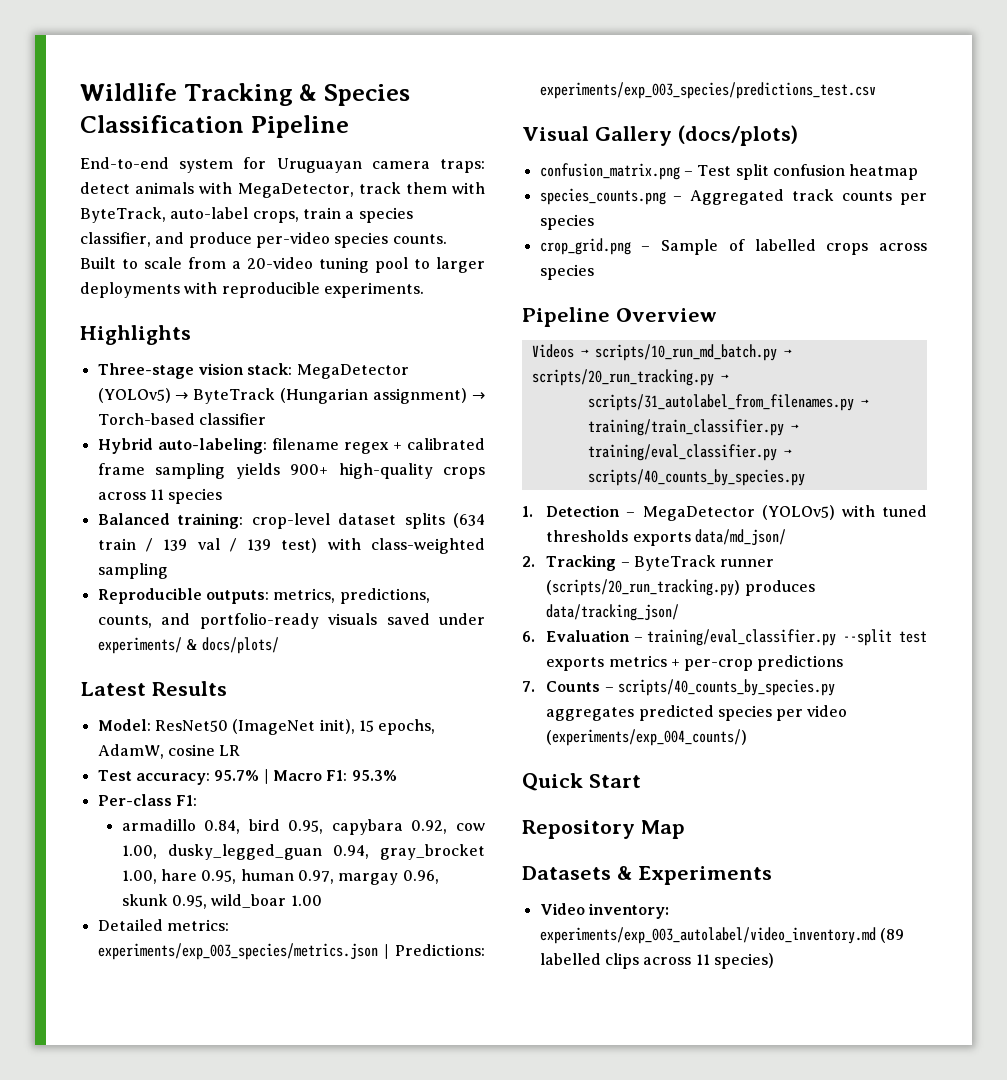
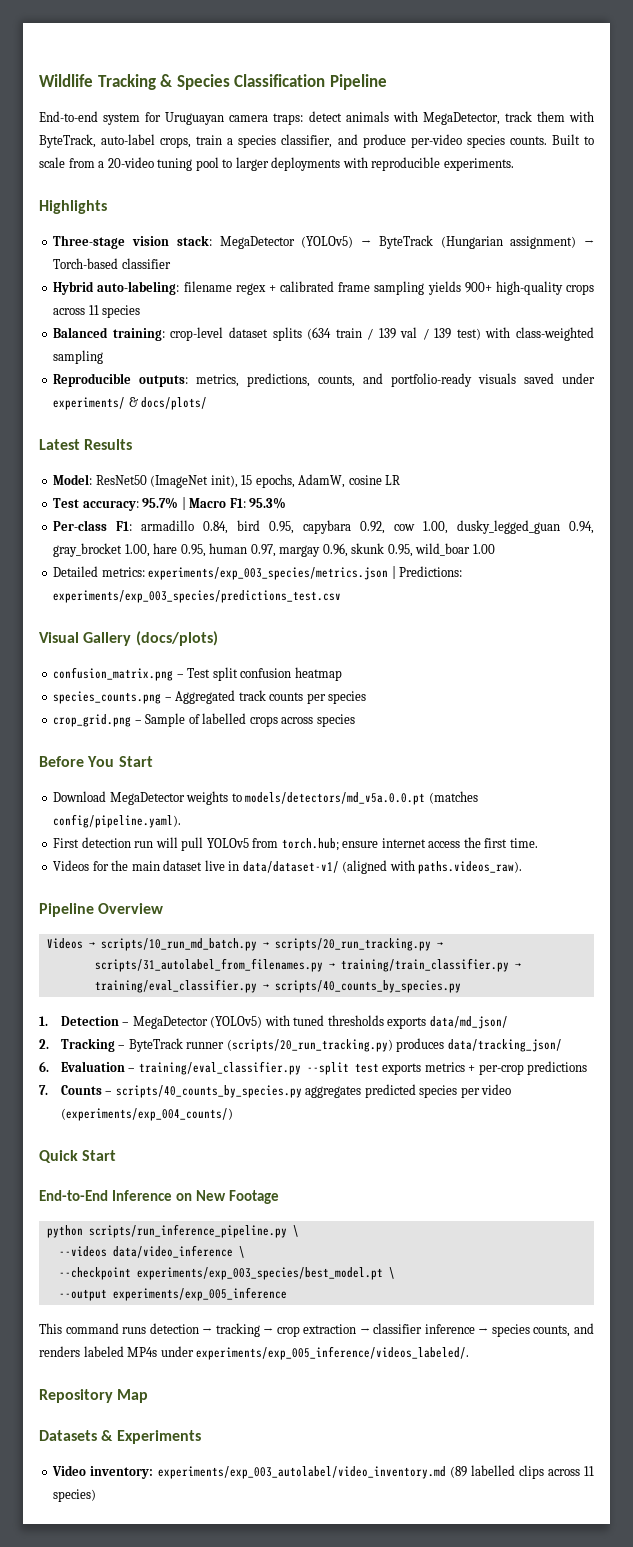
- Per-class F1:
- armadillo 0.84, bird 0.95, capybara 0.92, cow 1.00, dusky_legged_guan 0.94, gray_brocket 1.00, hare 0.95, human 0.97, margay 0.96, skunk 0.95, wild_boar 1.00
+ Per-class F1: armadillo 0.84, bird 0.95, capybara 0.92, cow 1.00, dusky_legged_guan 0.94, gray_brocket 1.00, hare 0.95, human 0.97, margay 0.96, skunk 0.95, wild_boar 1.00
+ Before You Start
+ Download MegaDetector weights to models/detectors/md_v5a.0.0.pt (matches config/pipeline.yaml).
+ First detection run will pull YOLOv5 from torch.hub; ensure internet access the first time.
+ Videos for the main dataset live in data/dataset-v1/ (aligned with paths.videos_raw).
+ End-to-End Inference on New Footage
+ python scripts/run_inference_pipeline.py \
+ --videos data/video_inference \
+ --checkpoint experiments/exp_003_species/best_model.pt \
+ --output experiments/exp_005_inference
+ This command runs detection → tracking → crop extraction → classifier inference → species counts, and renders labeled MP4s under experiments/exp_005_inference/videos_labeled/.

